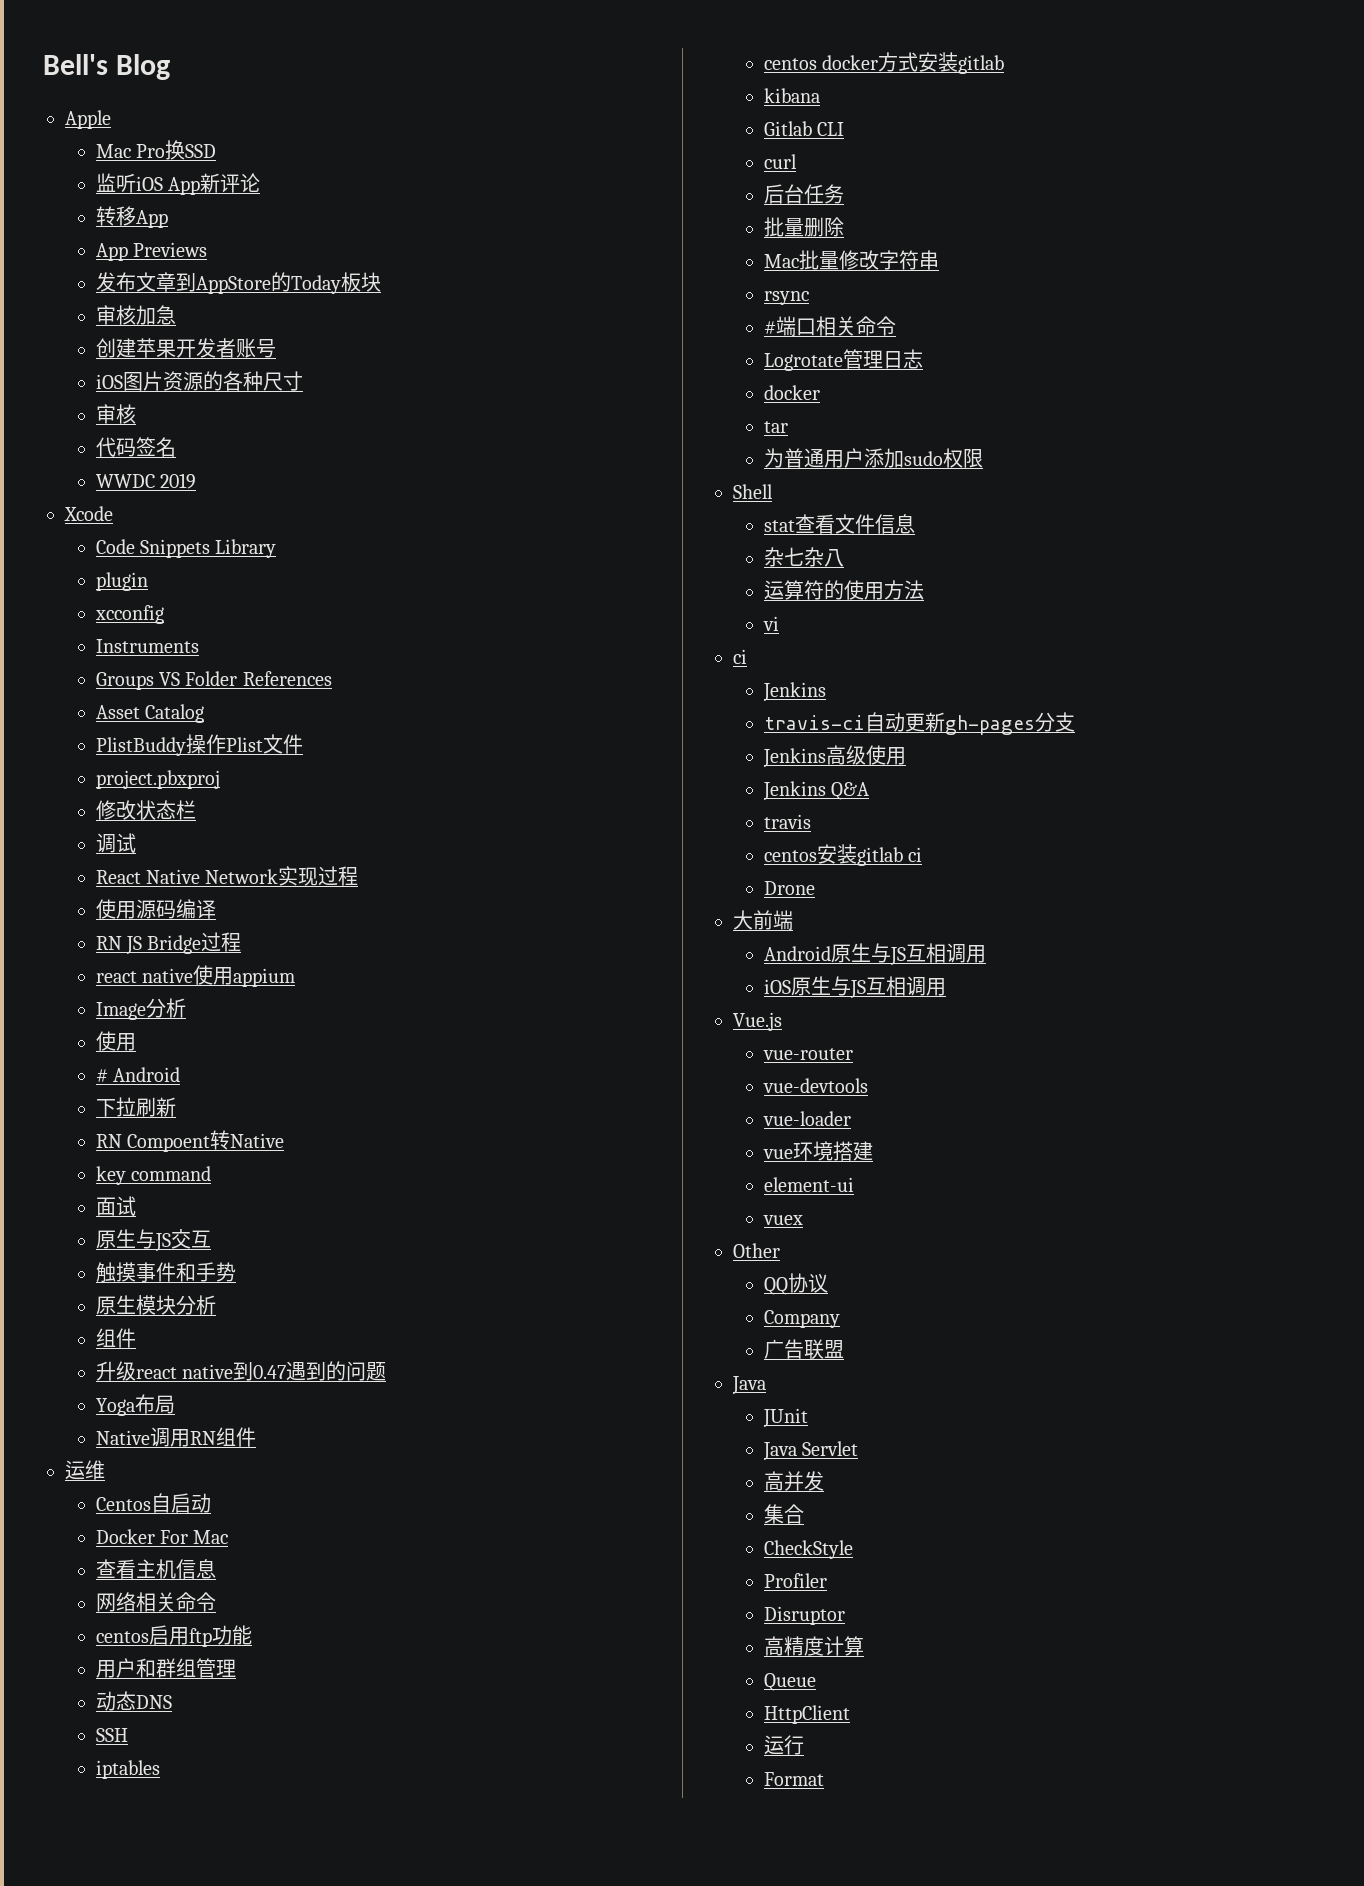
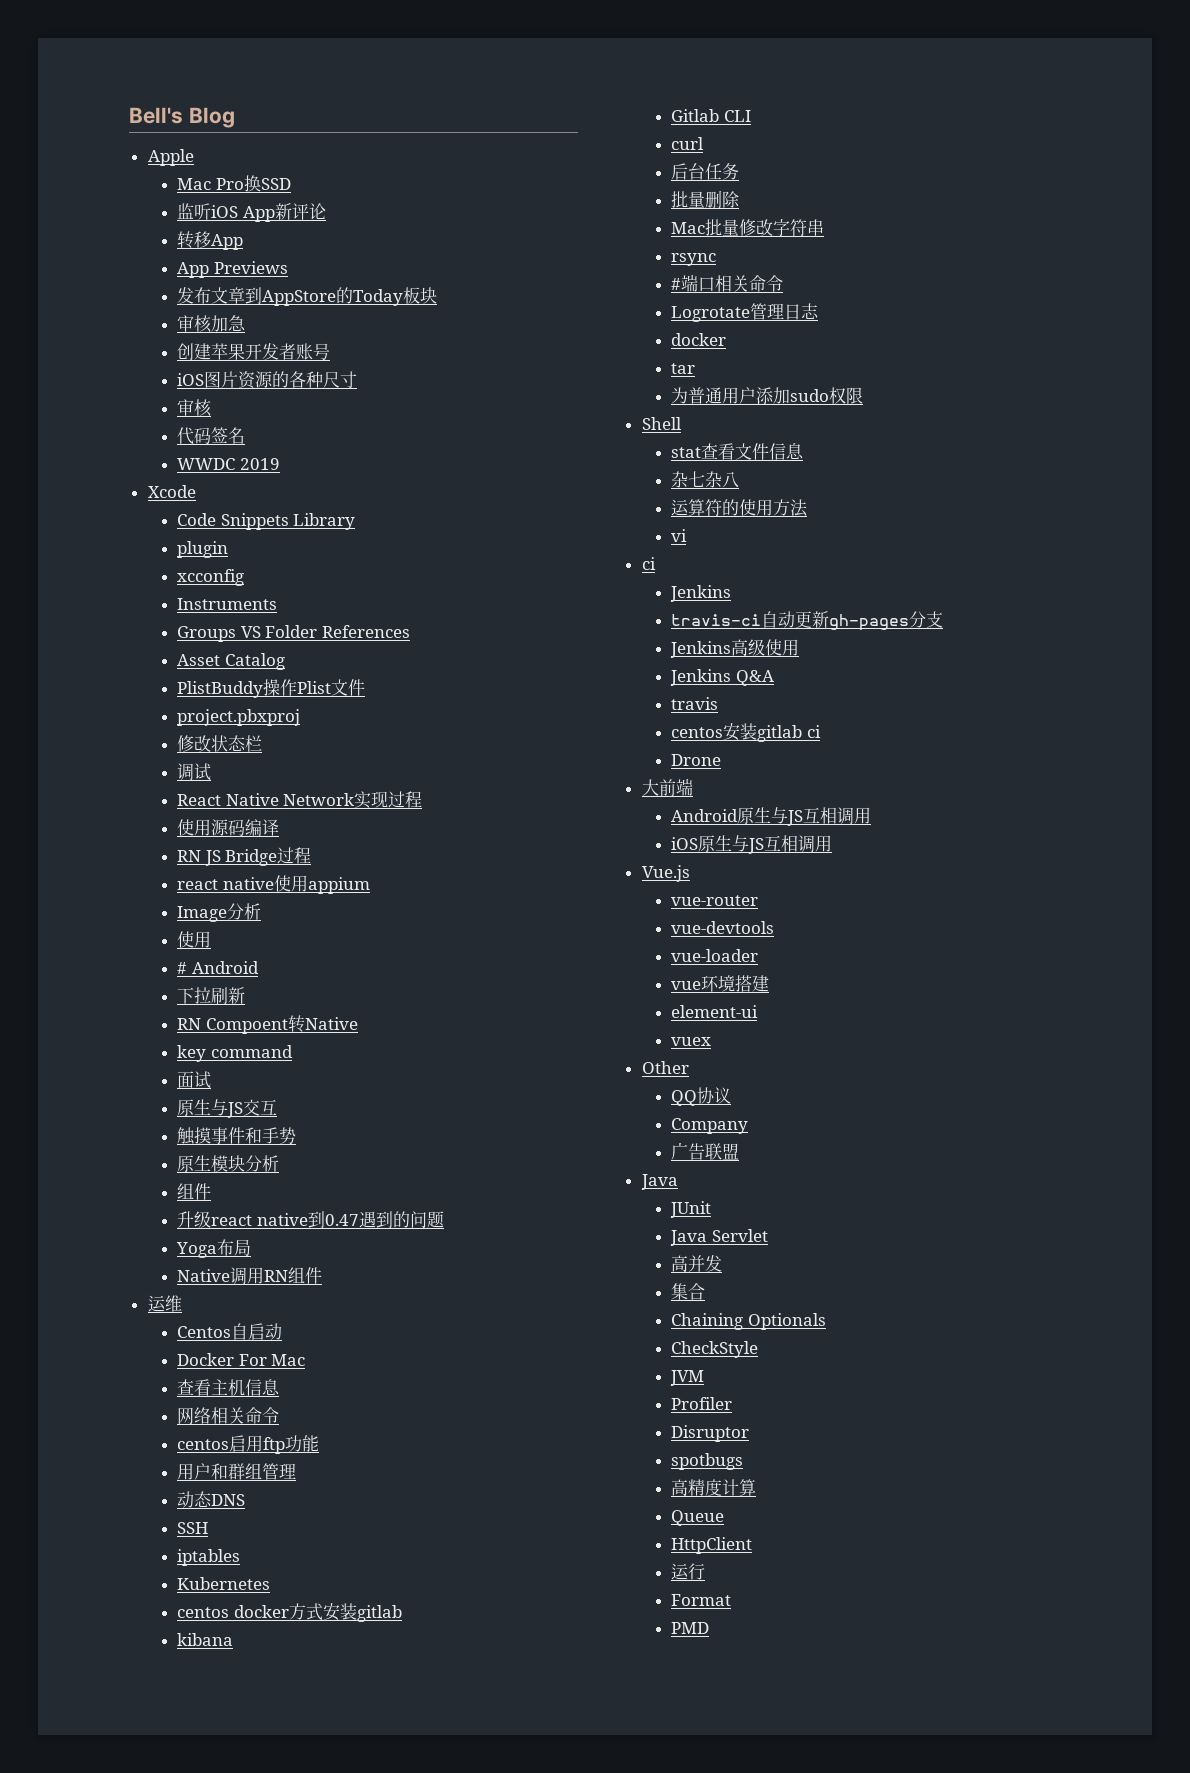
+ Kubernetes
+ Chaining Optionals
+ JVM
+ spotbugs
+ PMD

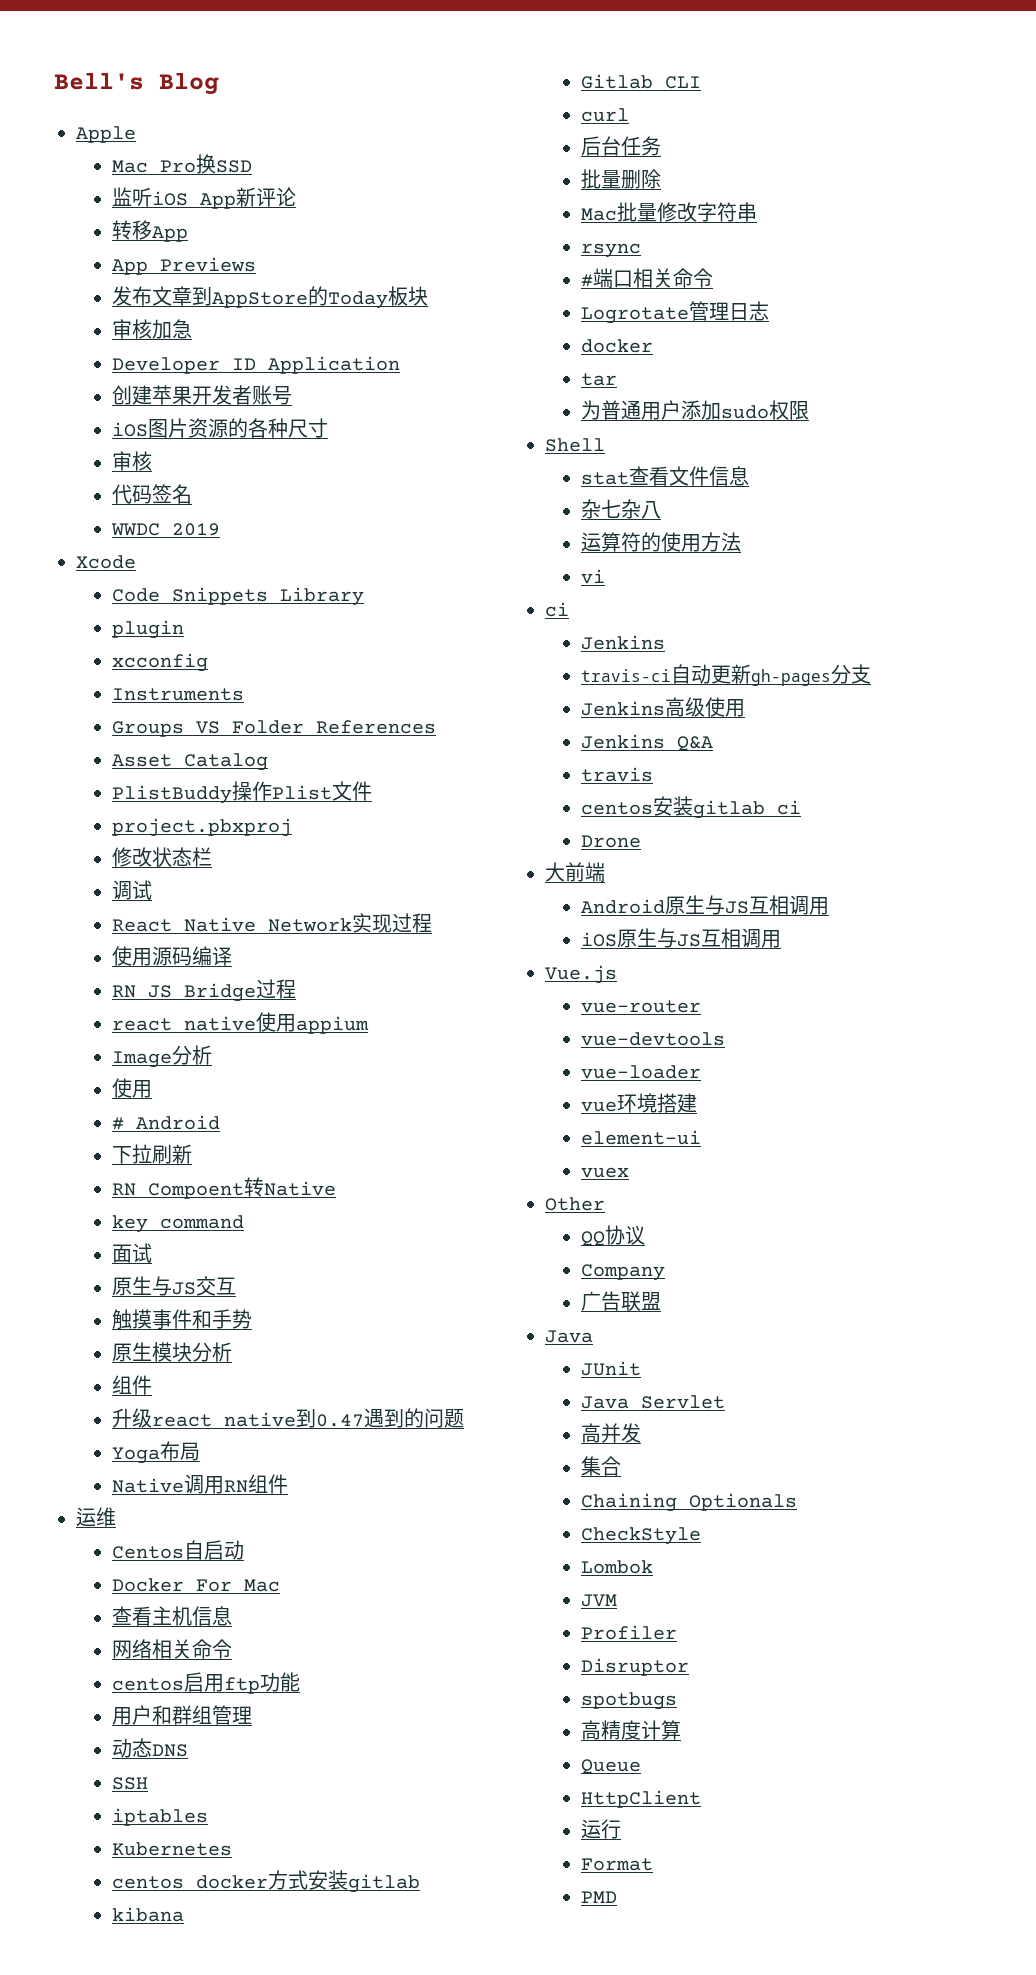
+ Developer ID Application
+ Lombok

